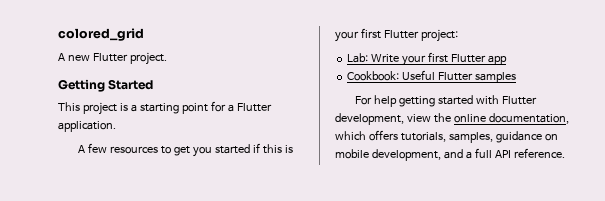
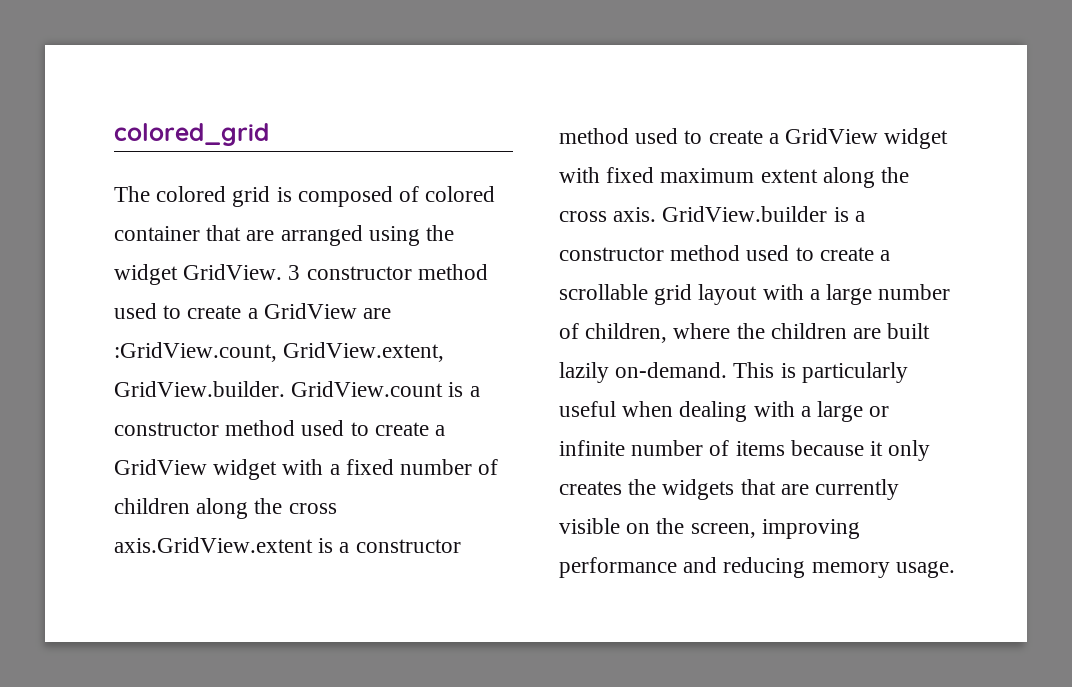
- A new Flutter project.
- Getting Started
- This project is a starting point for a Flutter application.
- A few resources to get you started if this is your first Flutter project:
- Lab: Write your first Flutter app
- Cookbook: Useful Flutter samples
- For help getting started with Flutter development, view the online documentation, which offers tutorials, samples, guidance on mobile development, and a full API reference.
+ The colored grid is composed of colored container that are arranged using the widget GridView. 3 constructor method used to create a GridView are :GridView.count, GridView.extent, GridView.builder. GridView.count is a constructor method used to create a GridView widget with a fixed number of children along the cross axis.GridView.extent is a constructor method used to create a GridView widget with fixed maximum extent along the cross axis. GridView.builder is a constructor method used to create a scrollable grid layout with a large number of children, where the children are built lazily on-demand. This is particularly useful when dealing with a large or infinite number of items because it only creates the widgets that are currently visible on the screen, improving performance and reducing memory usage.

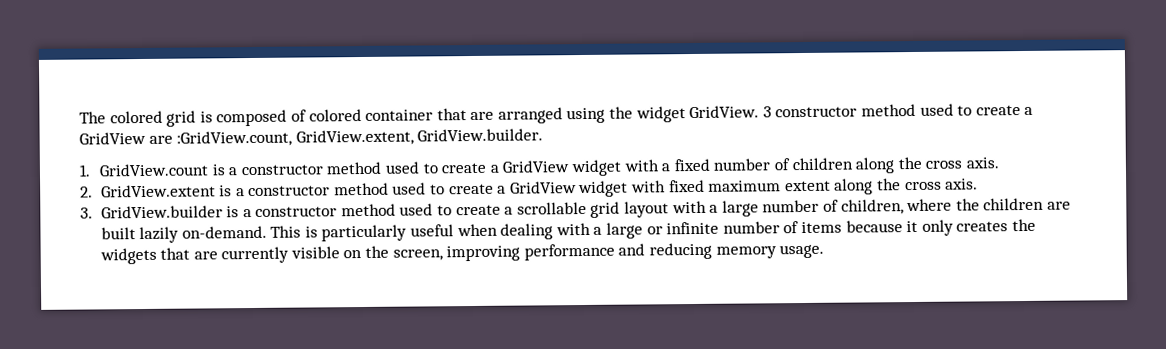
- colored_grid
- 3 constructor method used to create a GridView are :GridView.count, GridView.extent, GridView.builder. GridView.count is a constructor method used to create a GridView widget with a fixed number of children along the cross axis.GridView.extent is a constructor method used to create a GridView widget with fixed maximum extent along the cross axis. GridView.builder is a constructor method used to create a scrollable grid layout with a large number of children, where the children are built lazily on-demand.
+ 3 constructor method used to create a GridView are :GridView.count, GridView.extent, GridView.builder.
+ 1. GridView.count is a constructor method used to create a GridView widget with a fixed number of children along the cross axis.
+ 2. GridView.extent is a constructor method used to create a GridView widget with fixed maximum extent along the cross axis.
+ 3. GridView.builder is a constructor method used to create a scrollable grid layout with a large number of children, where the children are built lazily on-demand.

